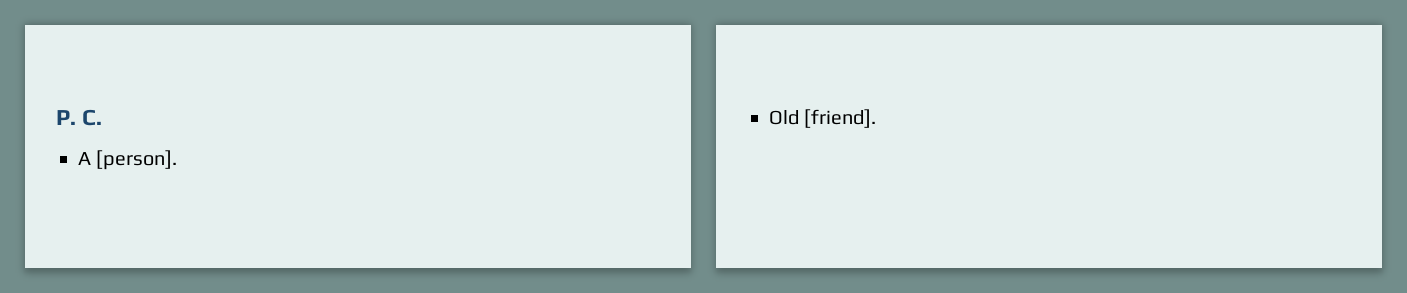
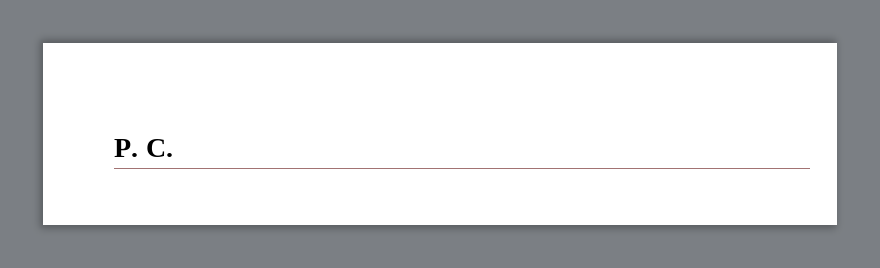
- A [person].
- Old [friend].

